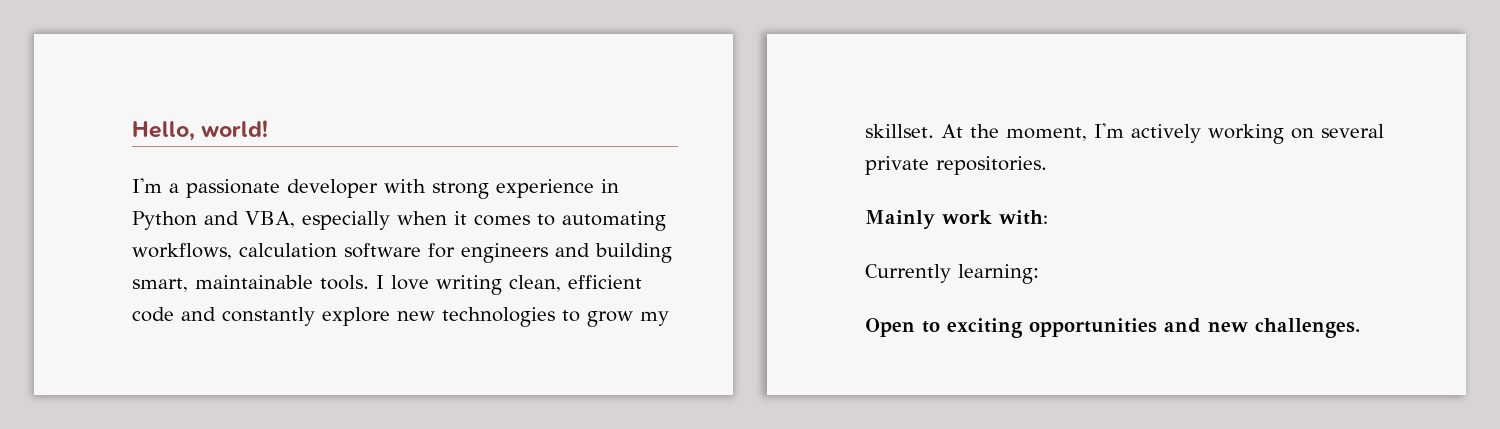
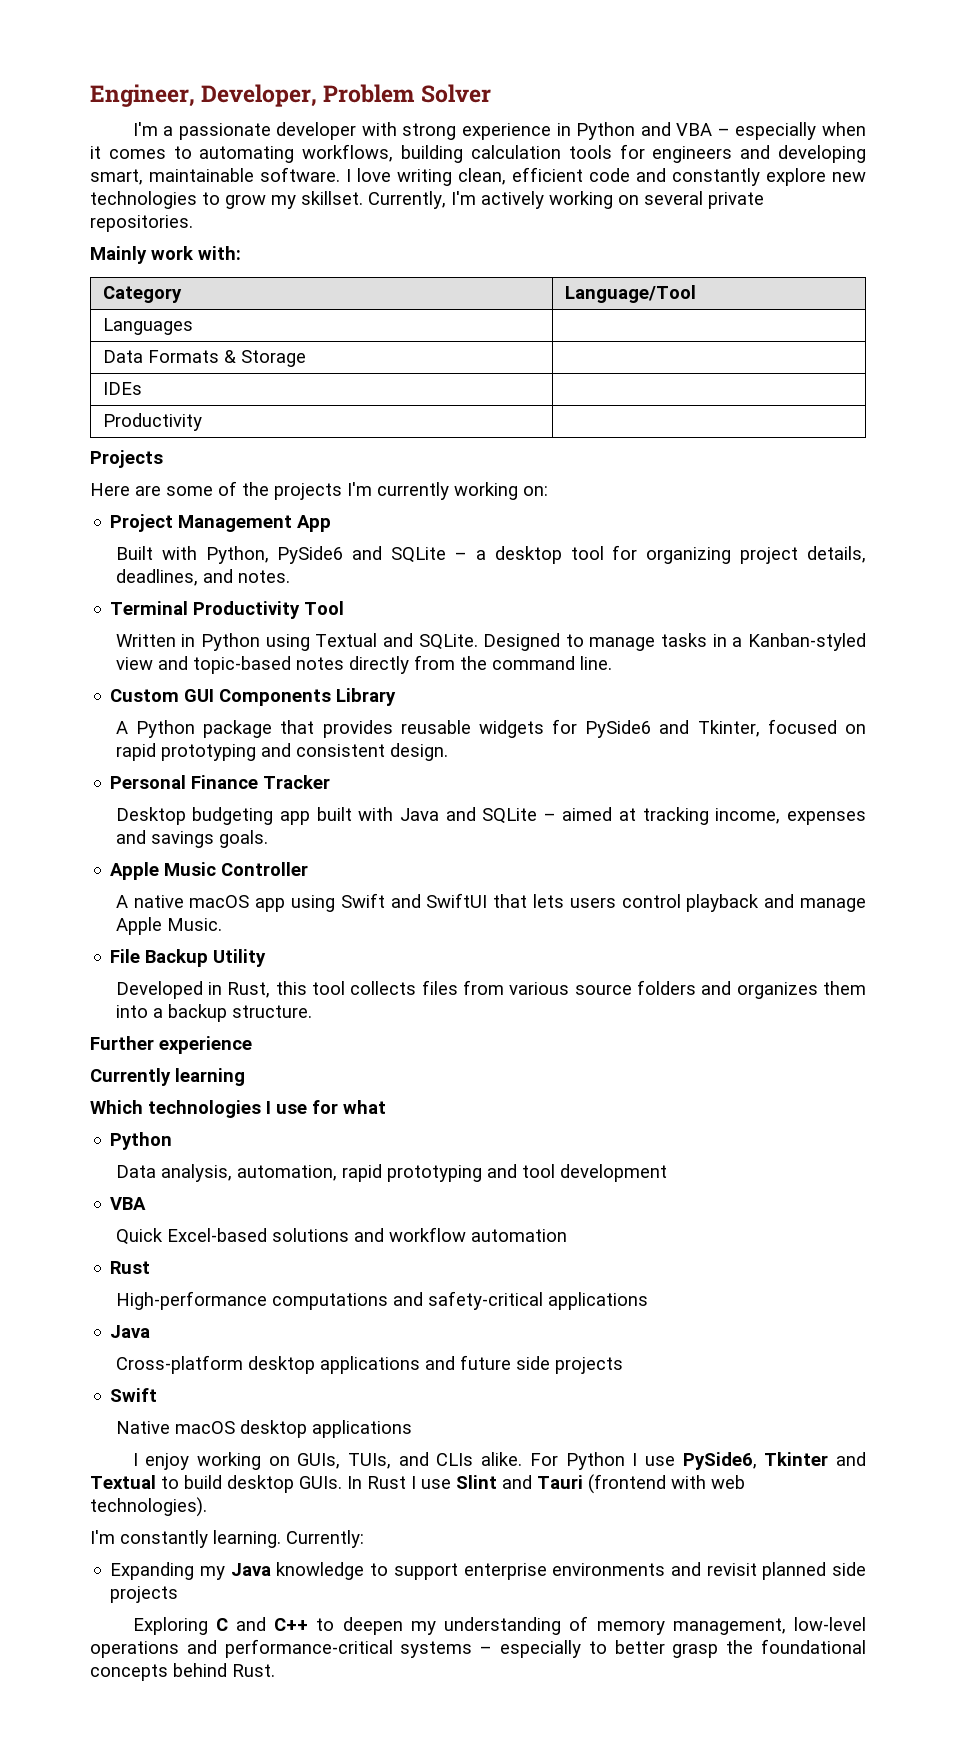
- Hello, world!
+ Engineer, Developer, Problem Solver
- I'm a passionate developer with strong experience in Python and VBA, especially when it comes to automating workflows, calculation software for engineers and building smart, maintainable tools.
+ I'm a passionate developer with strong experience in Python and VBA – especially when it comes to automating workflows, building calculation tools for engineers and developing smart, maintainable software.
- At the moment, I'm actively working on several private repositories.
+ Currently, I'm actively working on several private repositories.
- Currently learning:
- Open to exciting opportunities and new challenges.
+ Category | Language/Tool
+ Languages |
+ Data Formats & Storage |
+ IDEs |
+ Productivity |
+ Projects
+ Here are some of the projects I'm currently working on:
+ Project Management App
+ Built with Python, PySide6 and SQLite – a desktop tool for organizing project details, deadlines, and notes.
+ Terminal Productivity Tool
+ Written in Python using Textual and SQLite. Designed to manage tasks in a Kanban-styled view and topic-based notes directly from the command line.
+ Custom GUI Components Library
+ A Python package that provides reusable widgets for PySide6 and Tkinter, focused on rapid prototyping and consistent design.
+ Personal Finance Tracker
+ Desktop budgeting app built with Java and SQLite – aimed at tracking income, expenses and savings goals.
+ Apple Music Controller
+ A native macOS app using Swift and SwiftUI that lets users control playback and manage Apple Music.
+ File Backup Utility
+ Developed in Rust, this tool collects files from various source folders and organizes them into a backup structure.
+ Further experience
+ Currently learning
+ Which technologies I use for what
+ Python
+ Data analysis, automation, rapid prototyping and tool development
+ VBA
+ Quick Excel-based solutions and workflow automation
+ Rust
+ High-performance computations and safety-critical applications
+ Java
+ Cross-platform desktop applications and future side projects
+ Swift
+ Native macOS desktop applications
+ I enjoy working on GUIs, TUIs, and CLIs alike. For Python I use PySide6, Tkinter and Textual to build desktop GUIs. In Rust I use Slint and Tauri (frontend with web technologies).
+ I'm constantly learning. Currently:
+ Expanding my Java knowledge to support enterprise environments and revisit planned side projects
+ Exploring C and C++ to deepen my understanding of memory management, low-level operations and performance-critical systems – especially to better grasp the foundational concepts behind Rust.

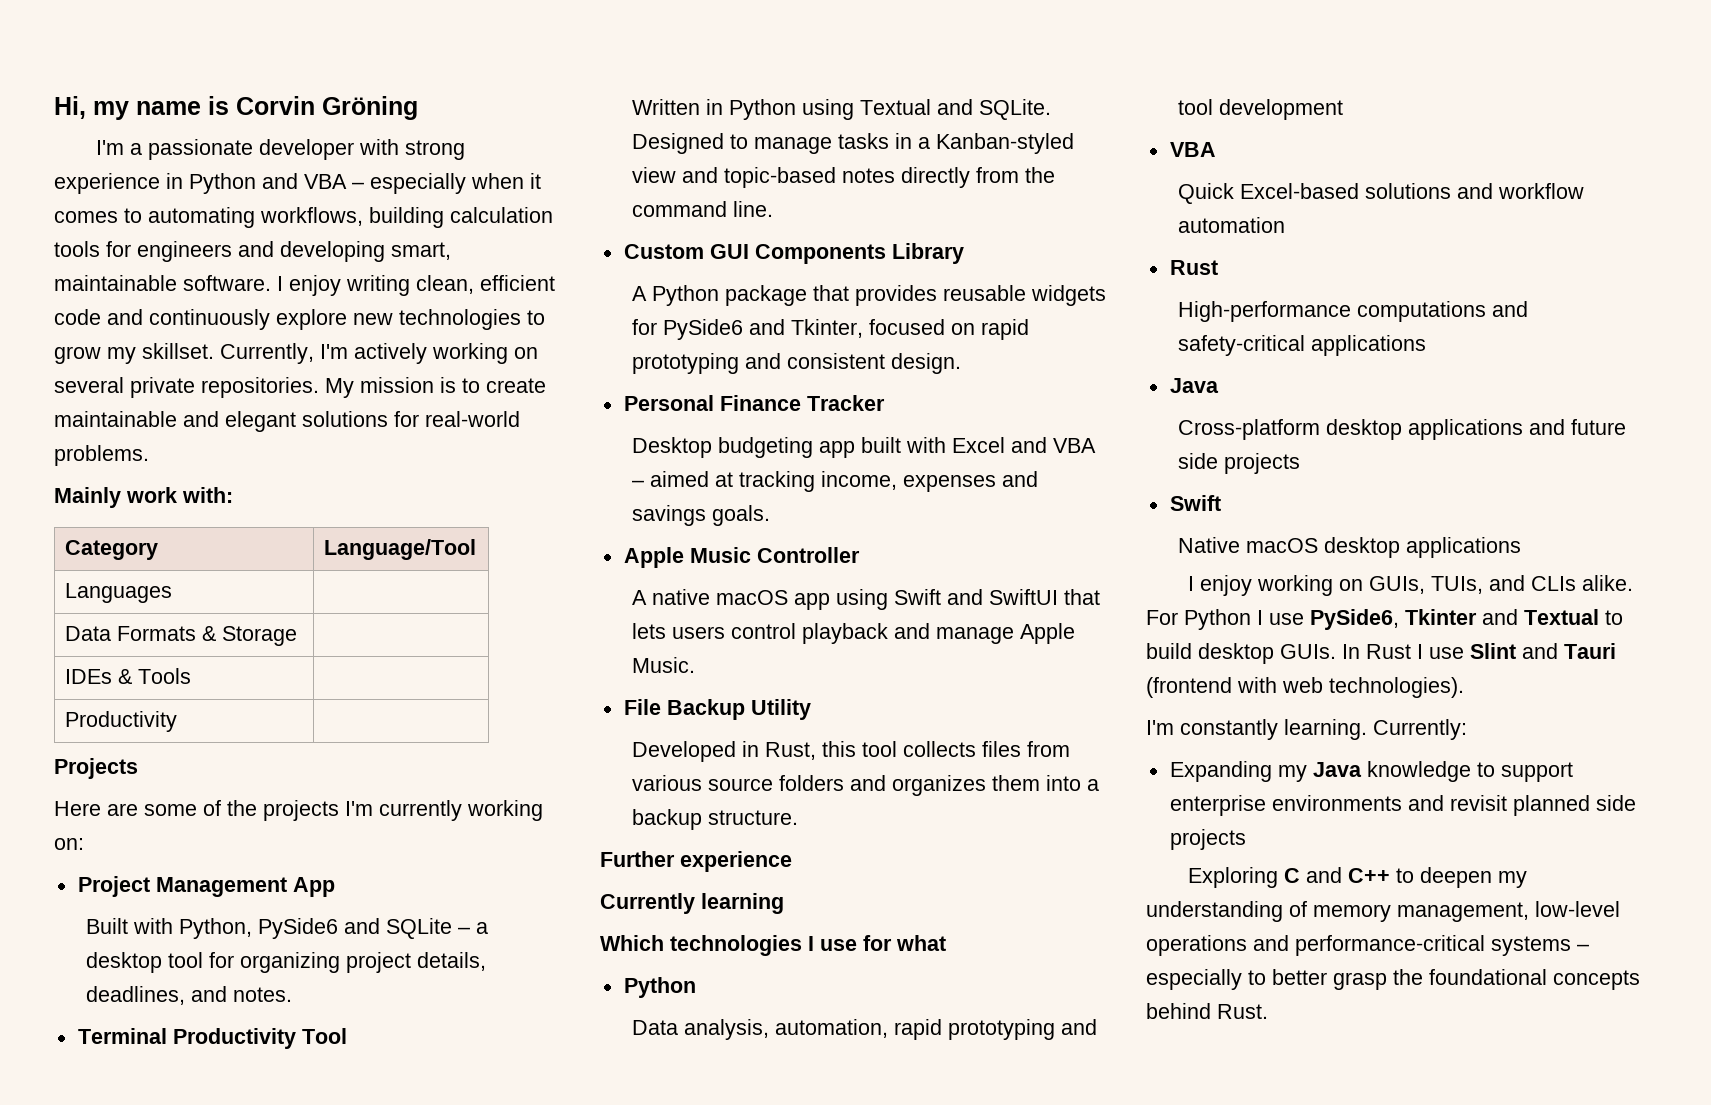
- Engineer, Developer, Problem Solver
+ Hi, my name is Corvin Gröning
- I love writing clean, efficient code and constantly explore new technologies to grow my skillset.
+ I enjoy writing clean, efficient code and continuously explore new technologies to grow my skillset.
+ My mission is to create maintainable and elegant solutions for real-world problems.
- IDEs |
+ IDEs & Tools |
- Desktop budgeting app built with Java and SQLite – aimed at tracking income, expenses and savings goals.
+ Desktop budgeting app built with Excel and VBA – aimed at tracking income, expenses and savings goals.

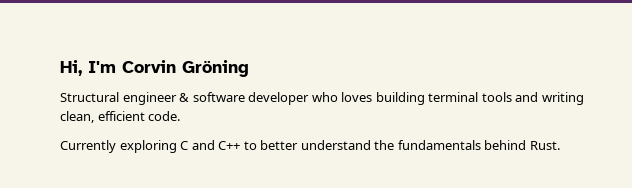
- Hi, my name is Corvin Gröning
+ Hi, I'm Corvin Gröning
- I'm a passionate developer with strong experience in Python and VBA – especially when it comes to automating workflows, building calculation tools for engineers and developing smart, maintainable software. I enjoy writing clean, efficient code and continuously explore new technologies to grow my skillset. Currently, I'm actively working on several private repositories. My mission is to create maintainable and elegant solutions for real-world problems.
- Mainly work with:
- Category | Language/Tool
- Languages |
- Data Formats & Storage |
- IDEs & Tools |
- Productivity |
- Projects
- Here are some of the projects I'm currently working on:
- Project Management App
- Built with Python, PySide6 and SQLite – a desktop tool for organizing project details, deadlines, and notes.
- Terminal Productivity Tool
- Written in Python using Textual and SQLite. Designed to manage tasks in a Kanban-styled view and topic-based notes directly from the command line.
- Custom GUI Components Library
- A Python package that provides reusable widgets for PySide6 and Tkinter, focused on rapid prototyping and consistent design.
- Personal Finance Tracker
- Desktop budgeting app built with Excel and VBA – aimed at tracking income, expenses and savings goals.
- Apple Music Controller
- A native macOS app using Swift and SwiftUI that lets users control playback and manage Apple Music.
- File Backup Utility
- Developed in Rust, this tool collects files from various source folders and organizes them into a backup structure.
- Further experience
- Currently learning
- Which technologies I use for what
- Python
- Data analysis, automation, rapid prototyping and tool development
- VBA
- Quick Excel-based solutions and workflow automation
- Rust
- High-performance computations and safety-critical applications
- Java
- Cross-platform desktop applications and future side projects
- Swift
- Native macOS desktop applications
- I enjoy working on GUIs, TUIs, and CLIs alike. For Python I use PySide6, Tkinter and Textual to build desktop GUIs. In Rust I use Slint and Tauri (frontend with web technologies).
- I'm constantly learning. Currently:
- Expanding my Java knowledge to support enterprise environments and revisit planned side projects
- Exploring C and C++ to deepen my understanding of memory management, low-level operations and performance-critical systems – especially to better grasp the foundational concepts behind Rust.
+ Structural engineer & software developer who loves building terminal tools and writing clean, efficient code.
+ Currently exploring C and C++ to better understand the fundamentals behind Rust.

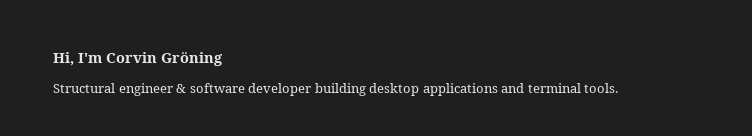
- Structural engineer & software developer who loves building terminal tools and writing clean, efficient code.
- Currently exploring C and C++ to better understand the fundamentals behind Rust.
+ Structural engineer & software developer building desktop applications and terminal tools.

